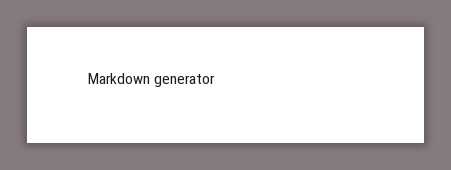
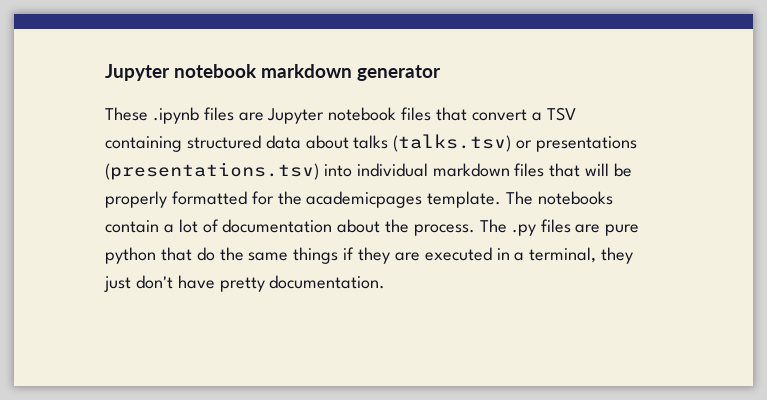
- Markdown generator
+ Jupyter notebook markdown generator
+ These .ipynb files are Jupyter notebook files that convert a TSV containing structured data about talks (talks.tsv) or presentations (presentations.tsv) into individual markdown files that will be properly formatted for the academicpages template. The notebooks contain a lot of documentation about the process. The .py files are pure python that do the same things if they are executed in a terminal, they just don't have pretty documentation.

